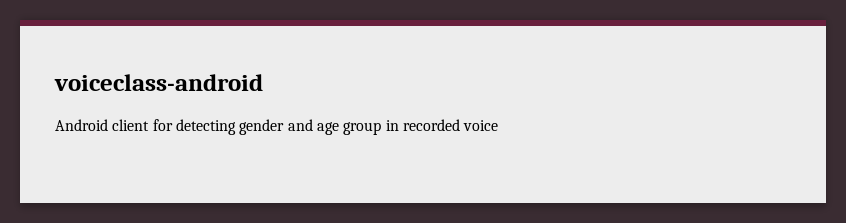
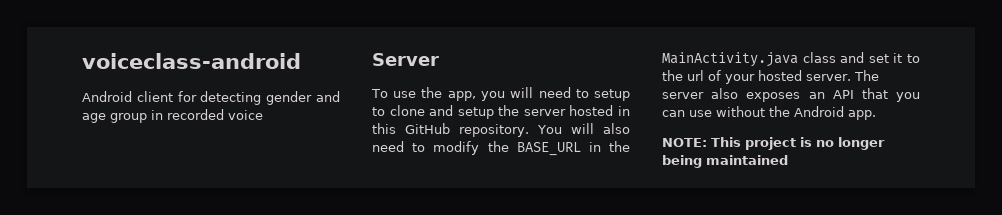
+ Server
+ To use the app, you will need to setup to clone and setup the server hosted in this GitHub repository. You will also need to modify the BASE_URL in the MainActivity.java class and set it to the url of your hosted server. The server also exposes an API that you can use without the Android app.
+ NOTE: This project is no longer being maintained

